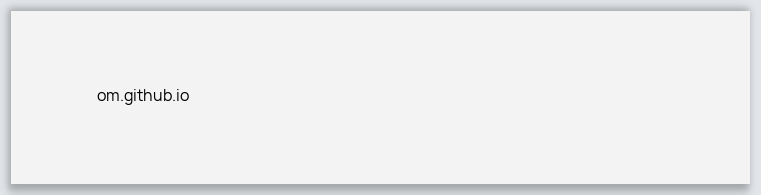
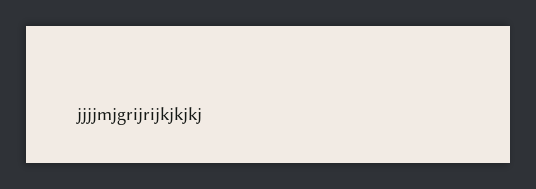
- om.github.io
+ jjjjmjgrijrijkjkjkj

